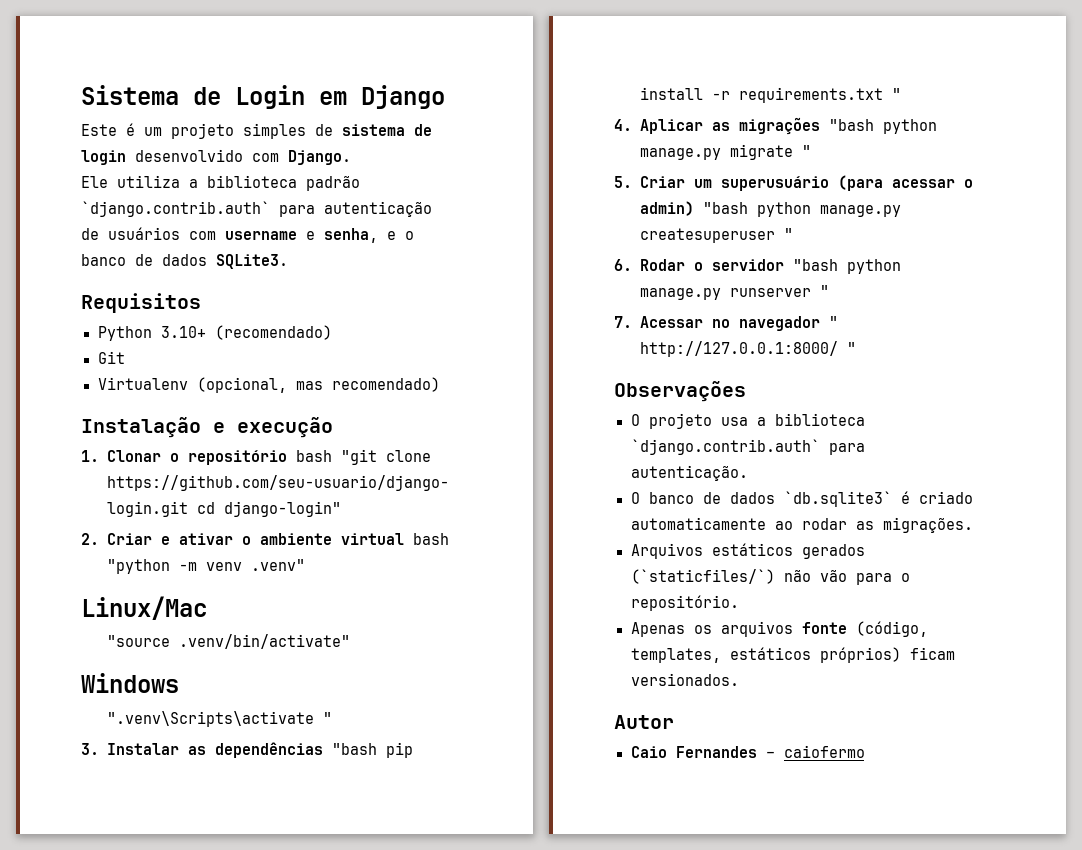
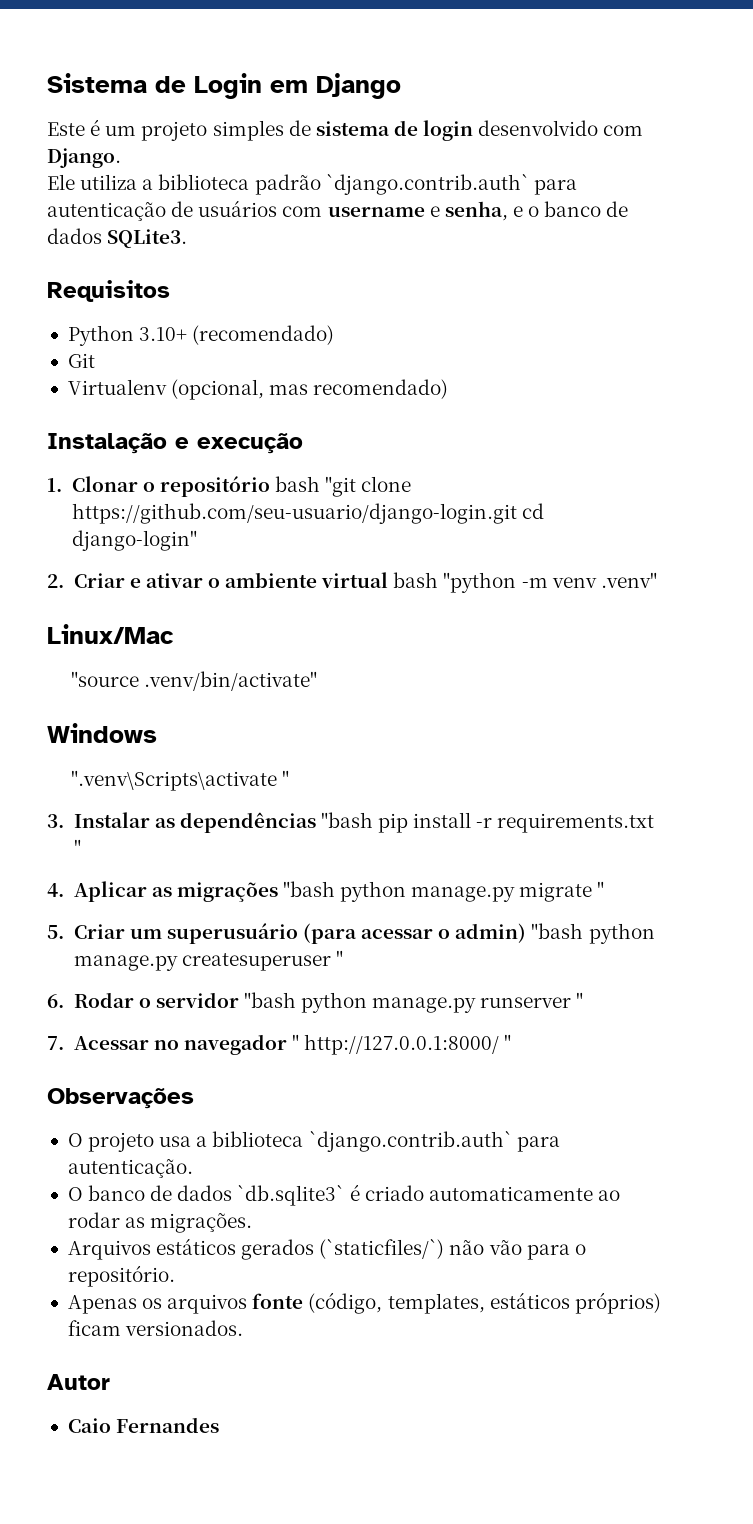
- Caio Fernandes – caiofermo
+ Caio Fernandes

